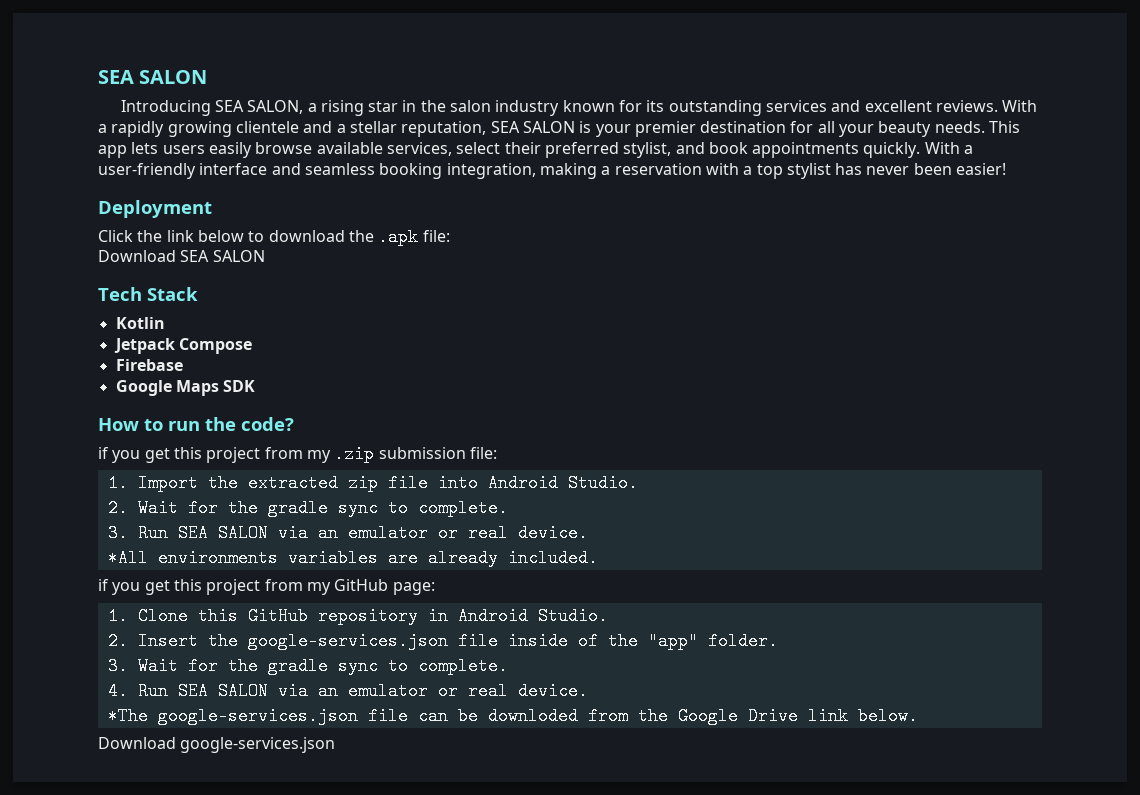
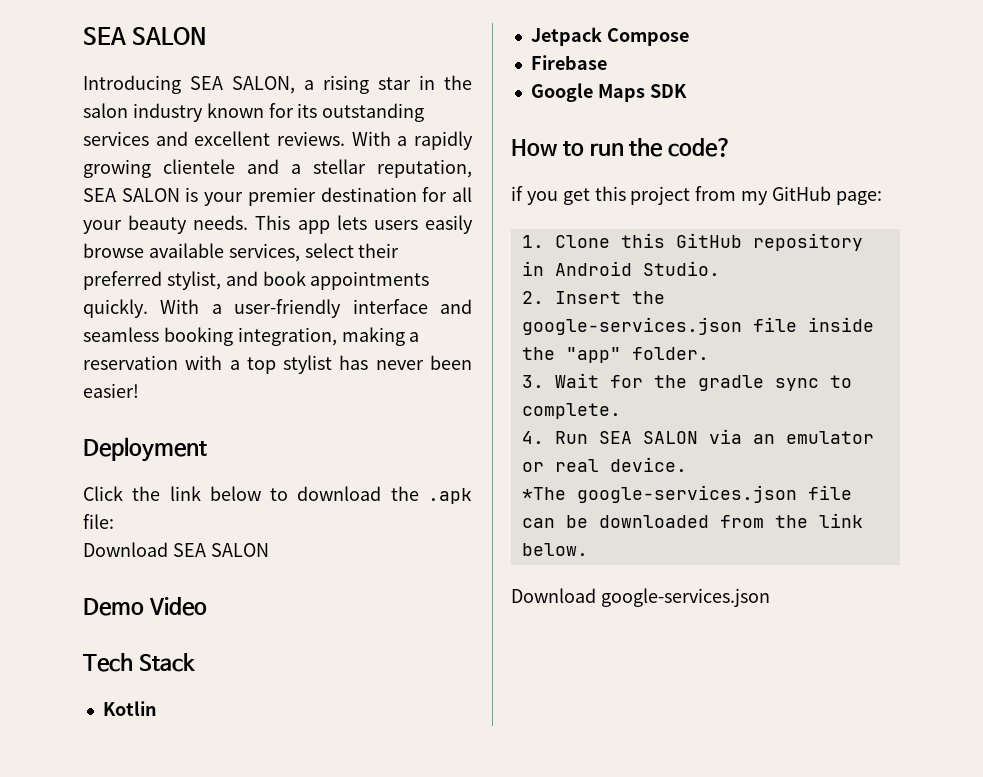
+ Demo Video
- if you get this project from my .zip submission file:
- 1. Import the extracted zip file into Android Studio.
- 2. Wait for the gradle sync to complete.
- 3. Run SEA SALON via an emulator or real device.
- *All environments variables are already included.
- 2. Insert the google-services.json file inside of the "app" folder.
+ 2. Insert the google-services.json file inside the "app" folder.
- *The google-services.json file can be downloded from the Google Drive link below.
+ *The google-services.json file can be downloaded from the link below.

